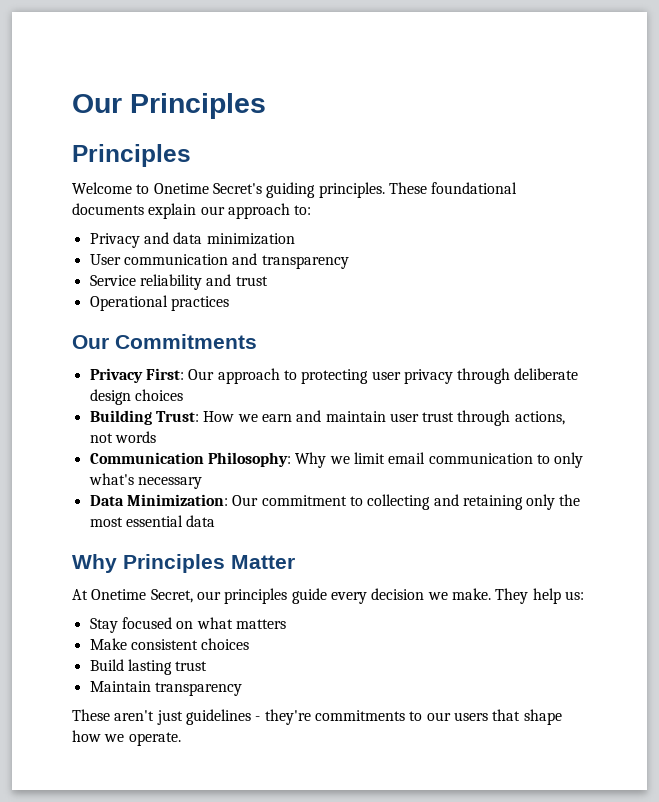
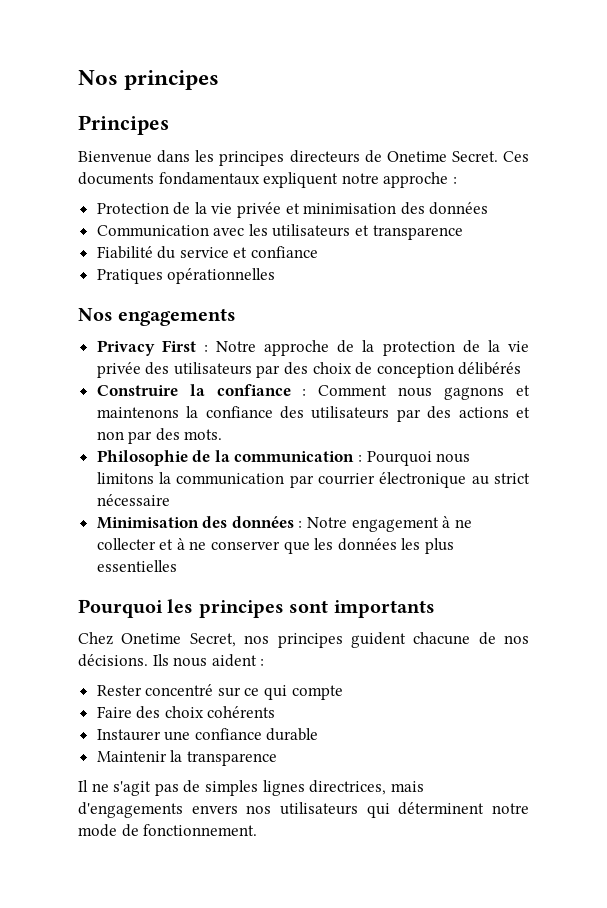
- Our Principles
- Principles
- Welcome to Onetime Secret's guiding principles. These foundational documents explain our approach to:
- Privacy and data minimization
- User communication and transparency
- Service reliability and trust
- Operational practices
- Our Commitments
- Privacy First: Our approach to protecting user privacy through deliberate design choices
- Building Trust: How we earn and maintain user trust through actions, not words
- Communication Philosophy: Why we limit email communication to only what's necessary
- Data Minimization: Our commitment to collecting and retaining only the most essential data
- Why Principles Matter
- At Onetime Secret, our principles guide every decision we make. They help us:
- Stay focused on what matters
- Make consistent choices
- Build lasting trust
- Maintain transparency
- These aren't just guidelines - they're commitments to our users that shape how we operate.
+ Nos principes
+ Principes
+ Bienvenue dans les principes directeurs de Onetime Secret. Ces documents fondamentaux expliquent notre approche :
+ Protection de la vie privée et minimisation des données
+ Communication avec les utilisateurs et transparence
+ Fiabilité du service et confiance
+ Pratiques opérationnelles
+ Nos engagements
+ Privacy First : Notre approche de la protection de la vie privée des utilisateurs par des choix de conception délibérés
+ Construire la confiance : Comment nous gagnons et maintenons la confiance des utilisateurs par des actions et non par des mots.
+ Philosophie de la communication : Pourquoi nous limitons la communication par courrier électronique au strict nécessaire
+ Minimisation des données : Notre engagement à ne collecter et à ne conserver que les données les plus essentielles
+ Pourquoi les principes sont importants
+ Chez Onetime Secret, nos principes guident chacune de nos décisions. Ils nous aident :
+ Rester concentré sur ce qui compte
+ Faire des choix cohérents
+ Instaurer une confiance durable
+ Maintenir la transparence
+ Il ne s'agit pas de simples lignes directrices, mais d'engagements envers nos utilisateurs qui déterminent notre mode de fonctionnement.

